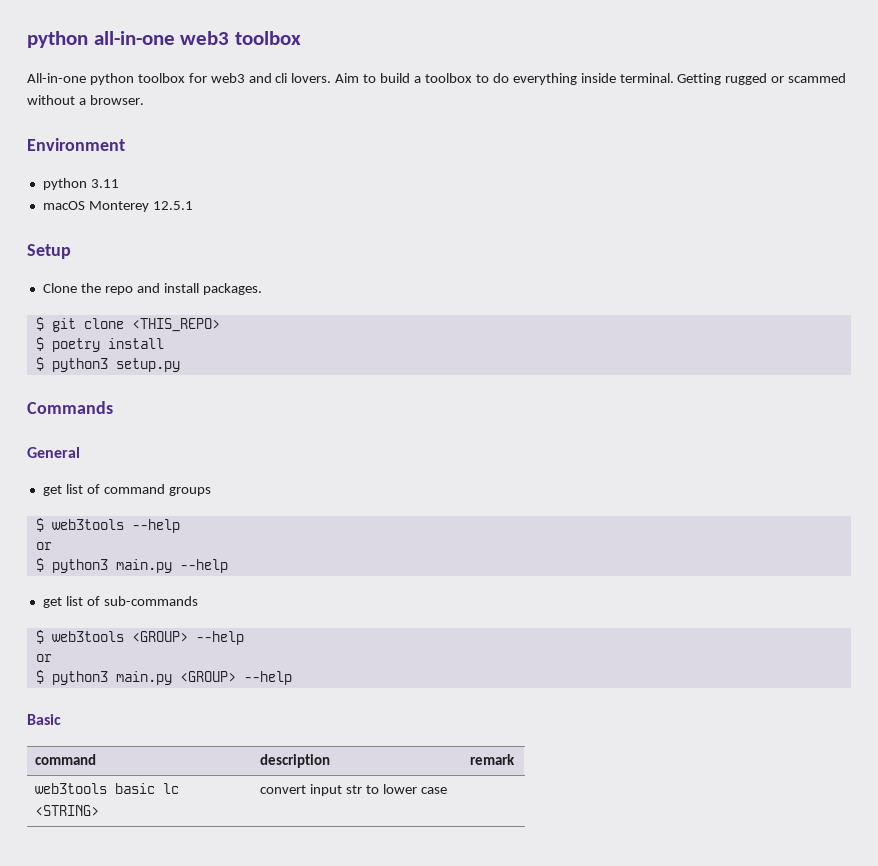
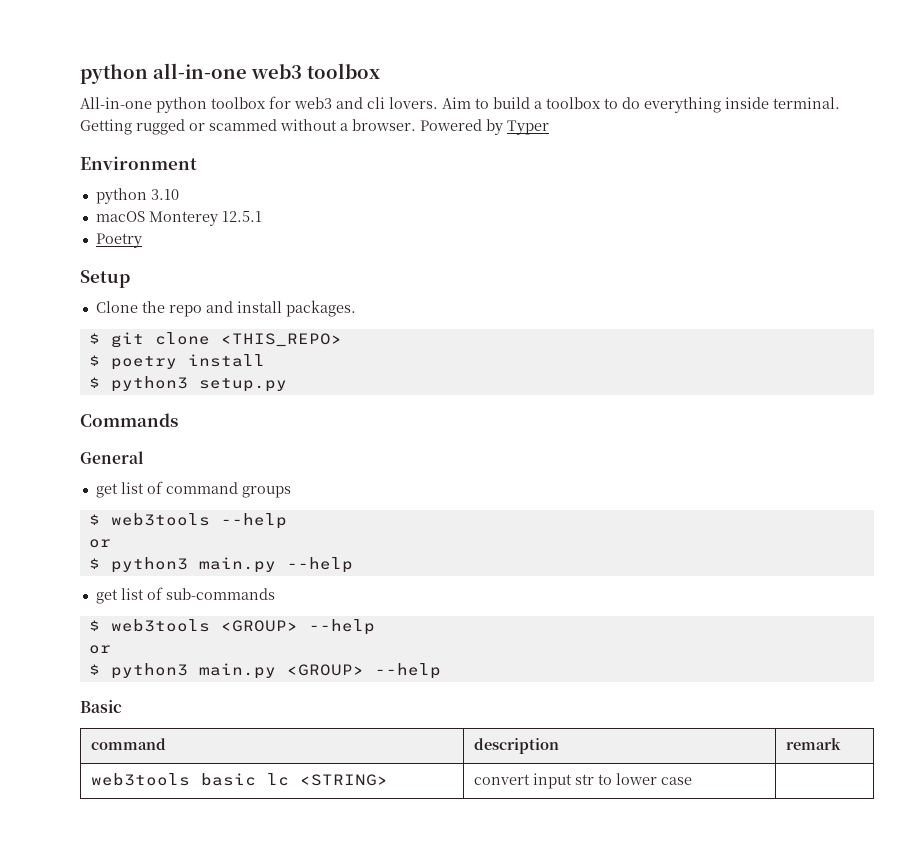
+ Powered by Typer
- python 3.11
+ python 3.10
+ Poetry

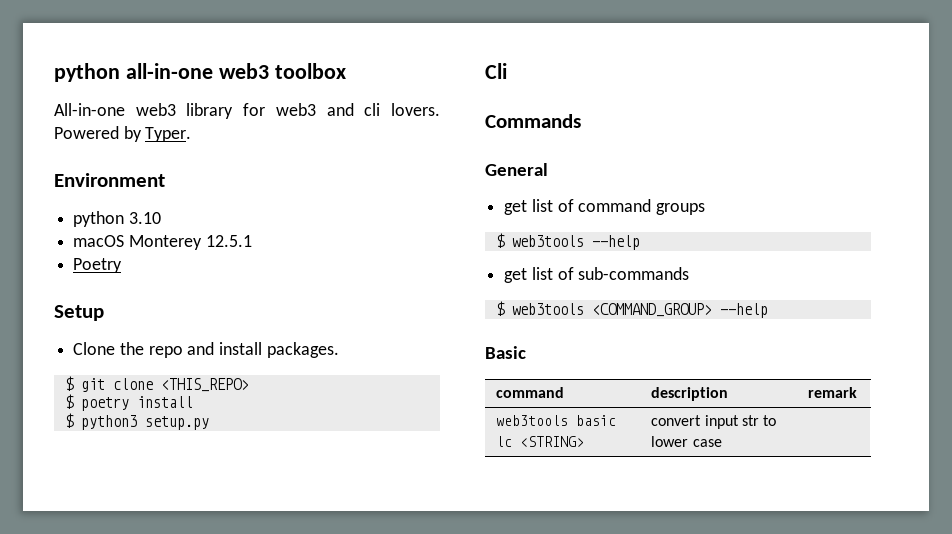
- All-in-one python toolbox for web3 and cli lovers.
+ All-in-one web3 library for web3 and cli lovers.
- Aim to build a toolbox to do everything inside terminal. Getting rugged or scammed without a browser.
- Powered by Typer
+ Powered by Typer.
+ Cli
  $ web3tools --help
- or
- $ python3 main.py --help
- $ web3tools <GROUP> --help
- or
- $ python3 main.py <GROUP> --help
+ $ web3tools <COMMAND_GROUP> --help

